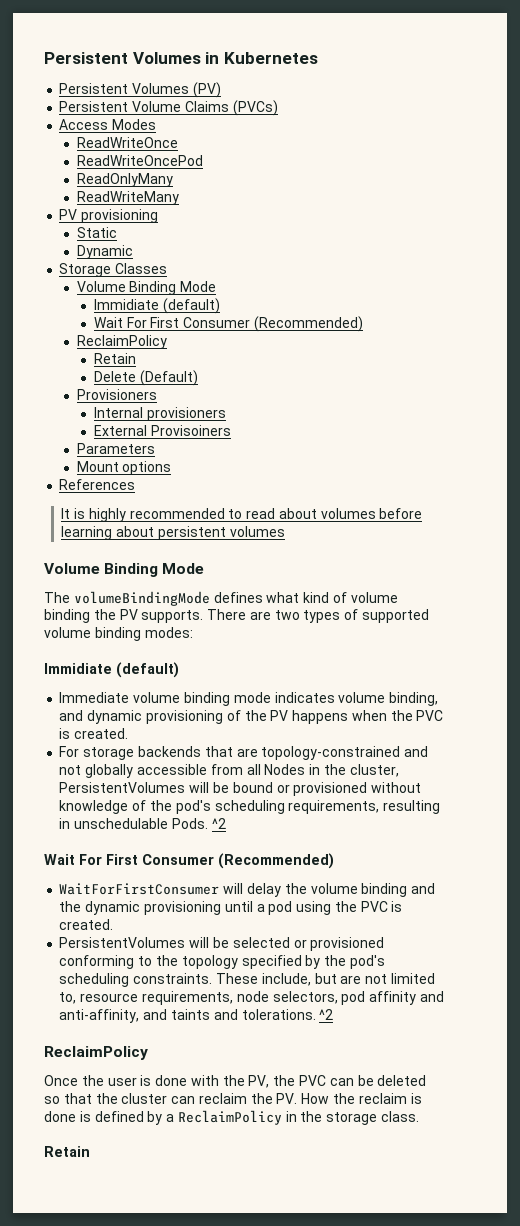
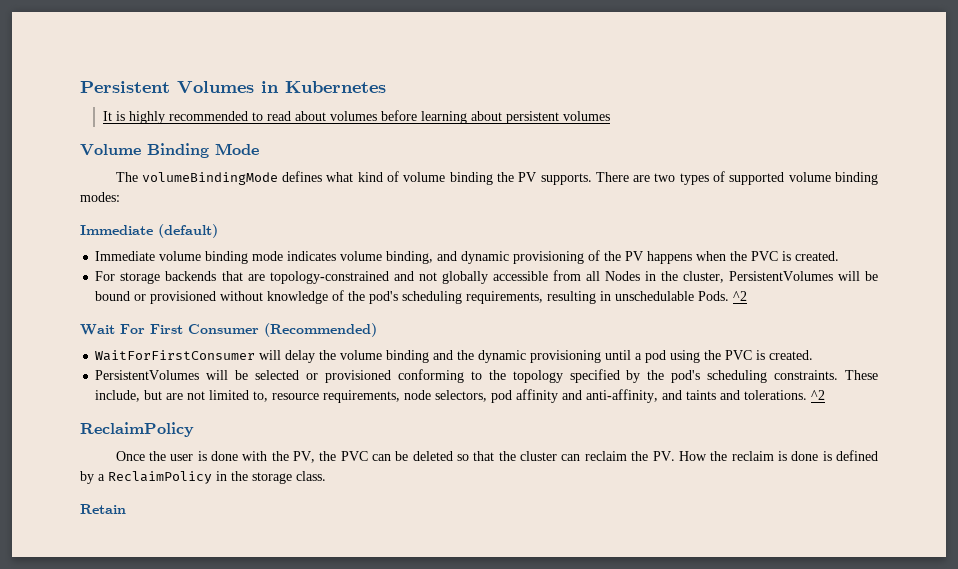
- Persistent Volumes (PV)
- Persistent Volume Claims (PVCs)
- Access Modes
- ReadWriteOnce
- ReadWriteOncePod
- ReadOnlyMany
- ReadWriteMany
- PV provisioning
- Static
- Dynamic
- Storage Classes
- Volume Binding Mode
- Immidiate (default)
- Wait For First Consumer (Recommended)
- ReclaimPolicy
- Retain
- Delete (Default)
- Provisioners
- Internal provisioners
- External Provisoiners
- Parameters
- Mount options
- References
  There are two types of supported volume binding modes:
- Immidiate (default)
+ Immediate (default)

